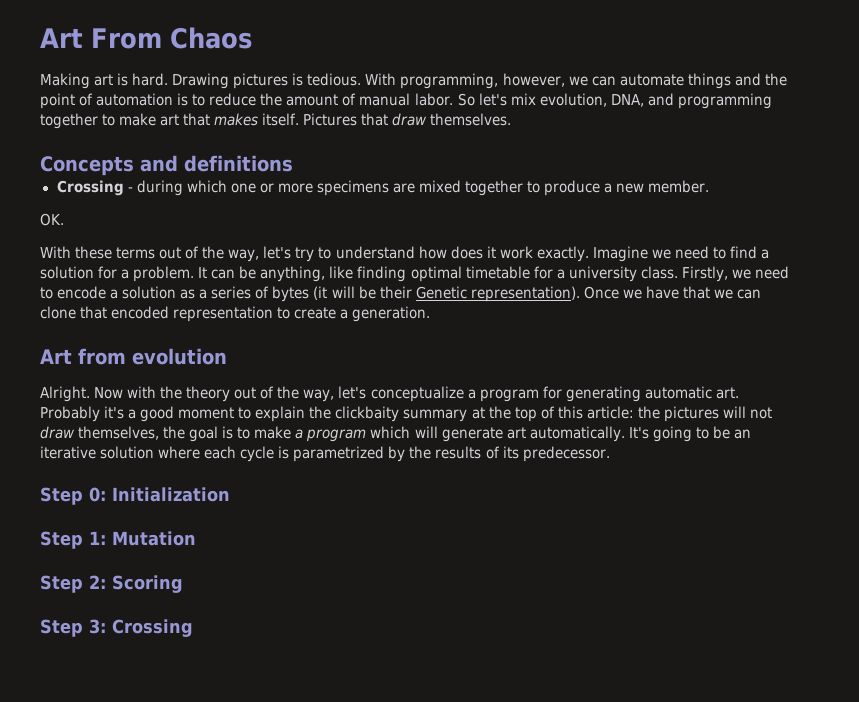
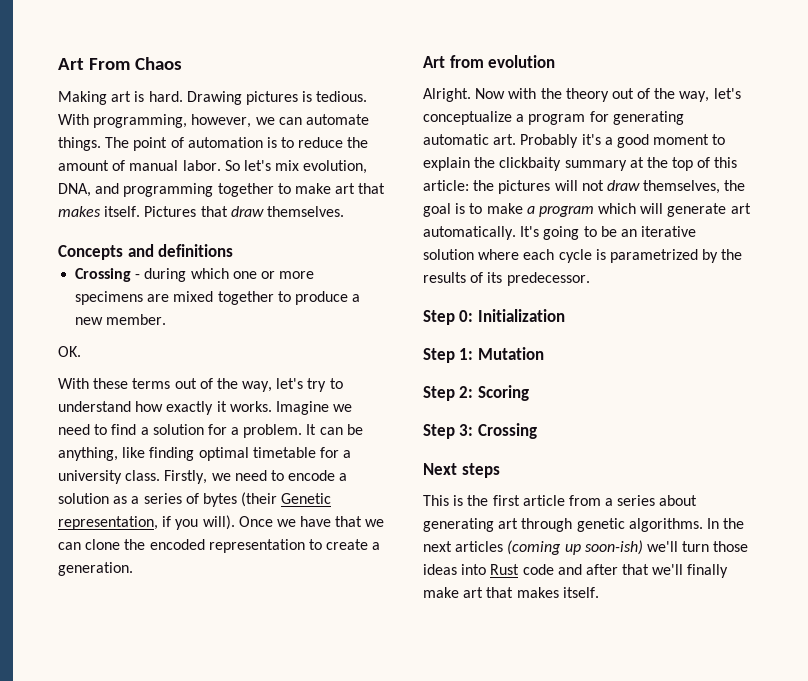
- With programming, however, we can automate things and the point of automation is to reduce the amount of manual labor.
+ With programming, however, we can automate things. The point of automation is to reduce the amount of manual labor.
- With these terms out of the way, let's try to understand how does it work exactly.
+ With these terms out of the way, let's try to understand how exactly it works.
- Firstly, we need to encode a solution as a series of bytes (it will be their Genetic representation).
+ Firstly, we need to encode a solution as a series of bytes (their Genetic representation, if you will).
- Once we have that we can clone that encoded representation to create a generation.
+ Once we have that we can clone the encoded representation to create a generation.
+ Next steps
+ This is the first article from a series about generating art through genetic algorithms. In the next articles (coming up soon-ish) we'll turn those ideas into Rust code and after that we'll finally make art that makes itself.

